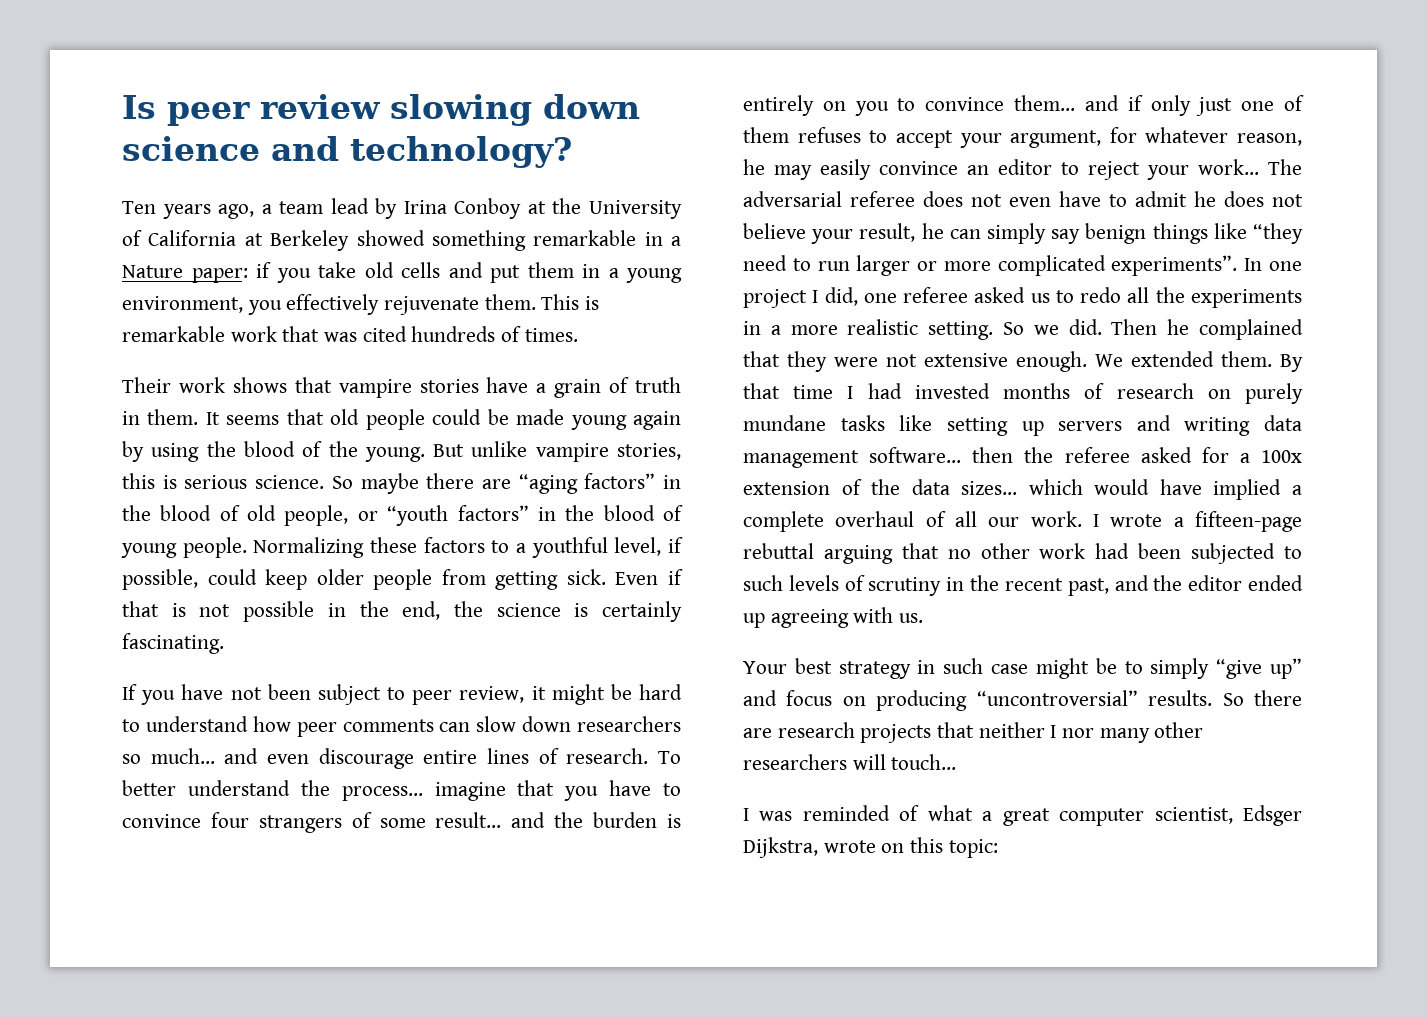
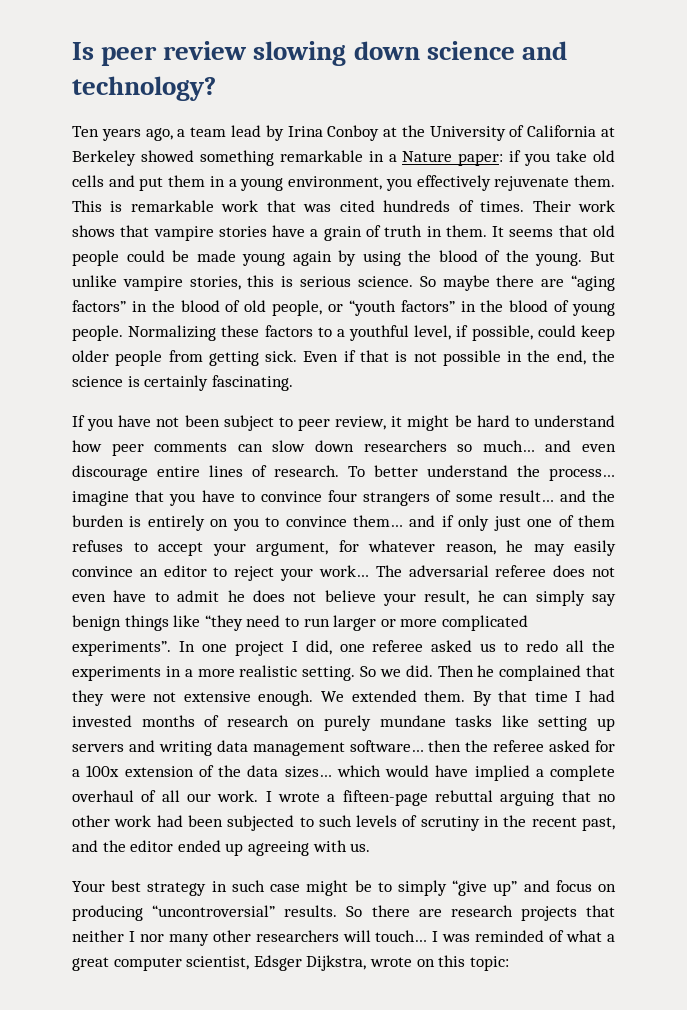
- This is remarkable work that was cited hundreds of times.
- Their work shows that vampire stories have a grain of truth in them.
+ This is remarkable work that was cited hundreds of times. Their work shows that vampire stories have a grain of truth in them.
- So there are research projects that neither I nor many other researchers will touch…
- I was reminded of what a great computer scientist, Edsger Dijkstra, wrote on this topic:
+ So there are research projects that neither I nor many other researchers will touch… I was reminded of what a great computer scientist, Edsger Dijkstra, wrote on this topic:

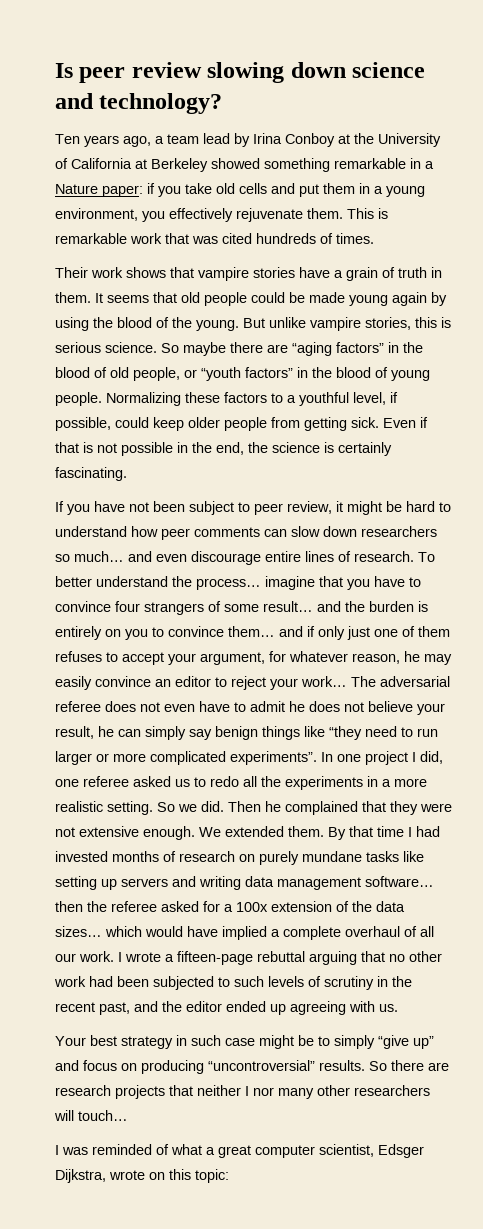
- This is remarkable work that was cited hundreds of times. Their work shows that vampire stories have a grain of truth in them.
+ This is remarkable work that was cited hundreds of times.
+ Their work shows that vampire stories have a grain of truth in them.
- So there are research projects that neither I nor many other researchers will touch… I was reminded of what a great computer scientist, Edsger Dijkstra, wrote on this topic:
+ So there are research projects that neither I nor many other researchers will touch…
+ I was reminded of what a great computer scientist, Edsger Dijkstra, wrote on this topic:

